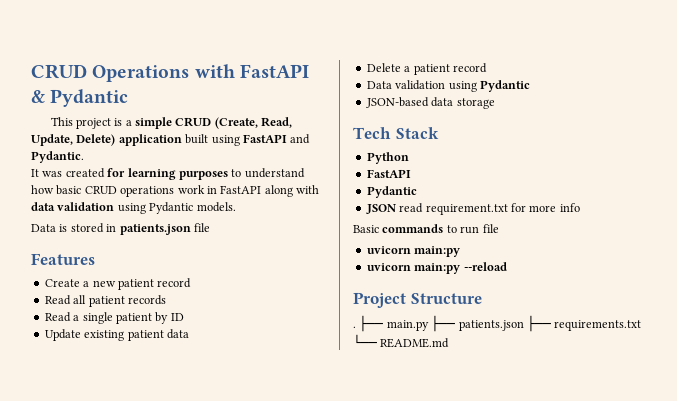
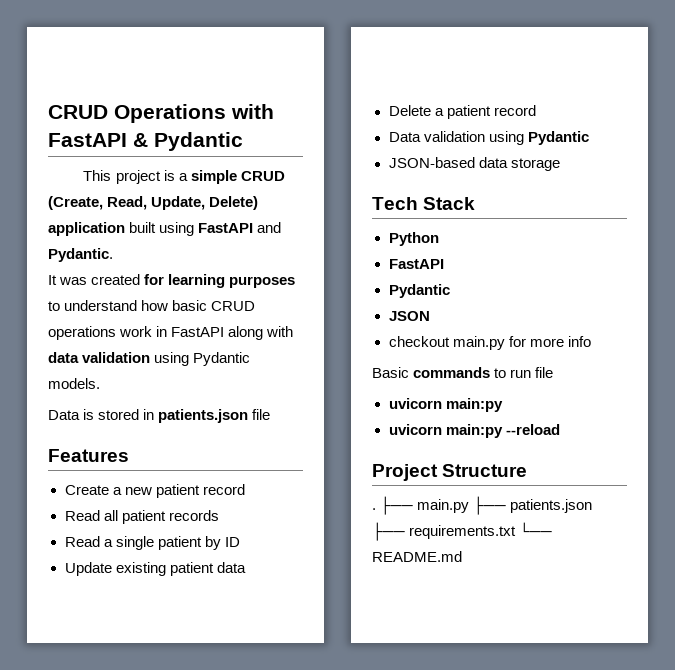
- JSON read requirement.txt for more info
+ JSON
+ checkout main.py for more info

